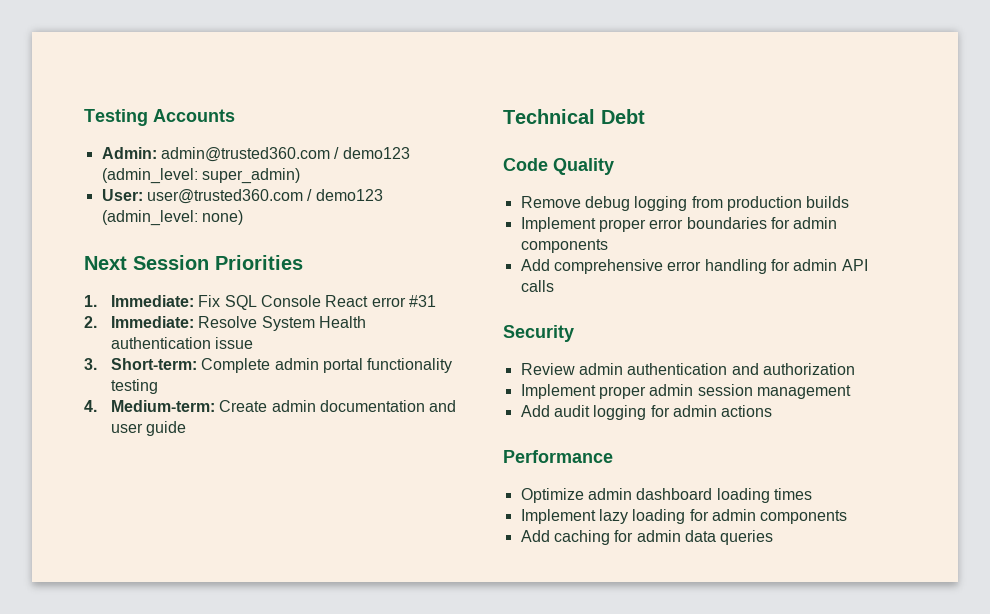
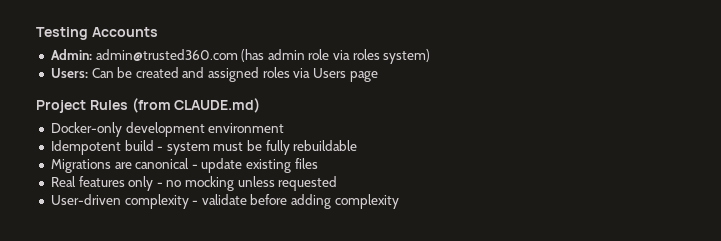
- Admin: admin@trusted360.com / demo123 (admin_level: super_admin)
- User: user@trusted360.com / demo123 (admin_level: none)
- Next Session Priorities
- 1. Immediate: Fix SQL Console React error #31
- 2. Immediate: Resolve System Health authentication issue
- 3. Short-term: Complete admin portal functionality testing
- 4. Medium-term: Create admin documentation and user guide
- Technical Debt
- Code Quality
- Remove debug logging from production builds
- Implement proper error boundaries for admin components
- Add comprehensive error handling for admin API calls
- Security
- Review admin authentication and authorization
- Implement proper admin session management
- Add audit logging for admin actions
- Performance
- Optimize admin dashboard loading times
- Implement lazy loading for admin components
- Add caching for admin data queries
+ Admin: admin@trusted360.com (has admin role via roles system)
+ Users: Can be created and assigned roles via Users page
+ Project Rules (from CLAUDE.md)
+ Docker-only development environment
+ Idempotent build - system must be fully rebuildable
+ Migrations are canonical - update existing files
+ Real features only - no mocking unless requested
+ User-driven complexity - validate before adding complexity

